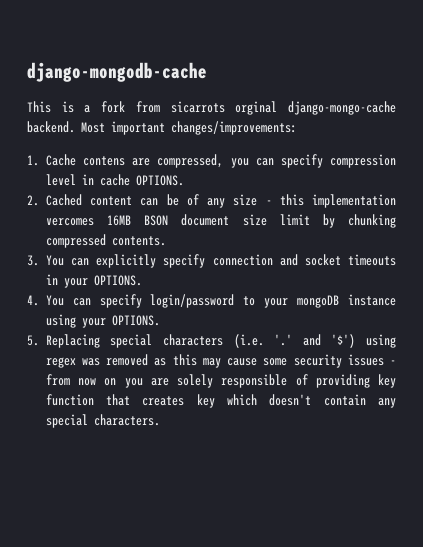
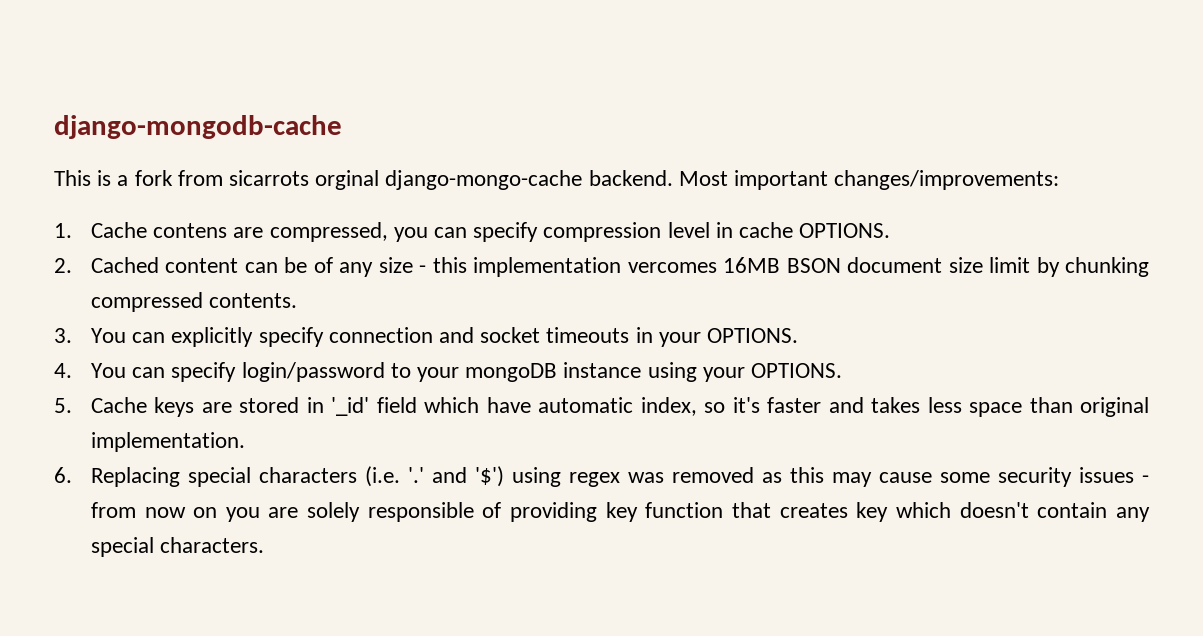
- 5. Replacing special characters (i.e. '.' and '$') using regex was removed as this may cause some security issues - from now on you are solely responsible of providing key function that creates key which doesn't contain any special characters.
+ 5. Cache keys are stored in '_id' field which have automatic index, so it's faster and takes less space than original implementation.
+ 6. Replacing special characters (i.e. '.' and '$') using regex was removed as this may cause some security issues - from now on you are solely responsible of providing key function that creates key which doesn't contain any special characters.

